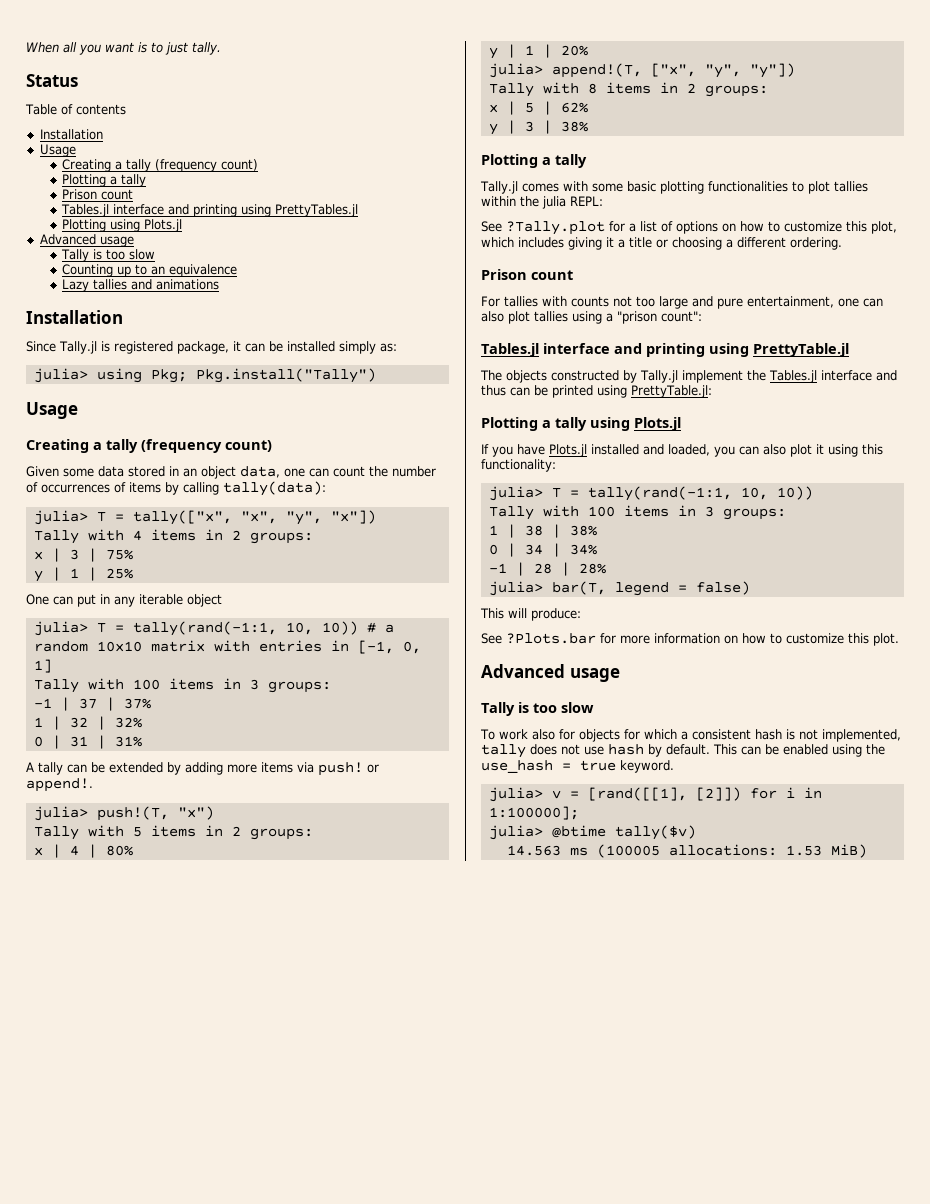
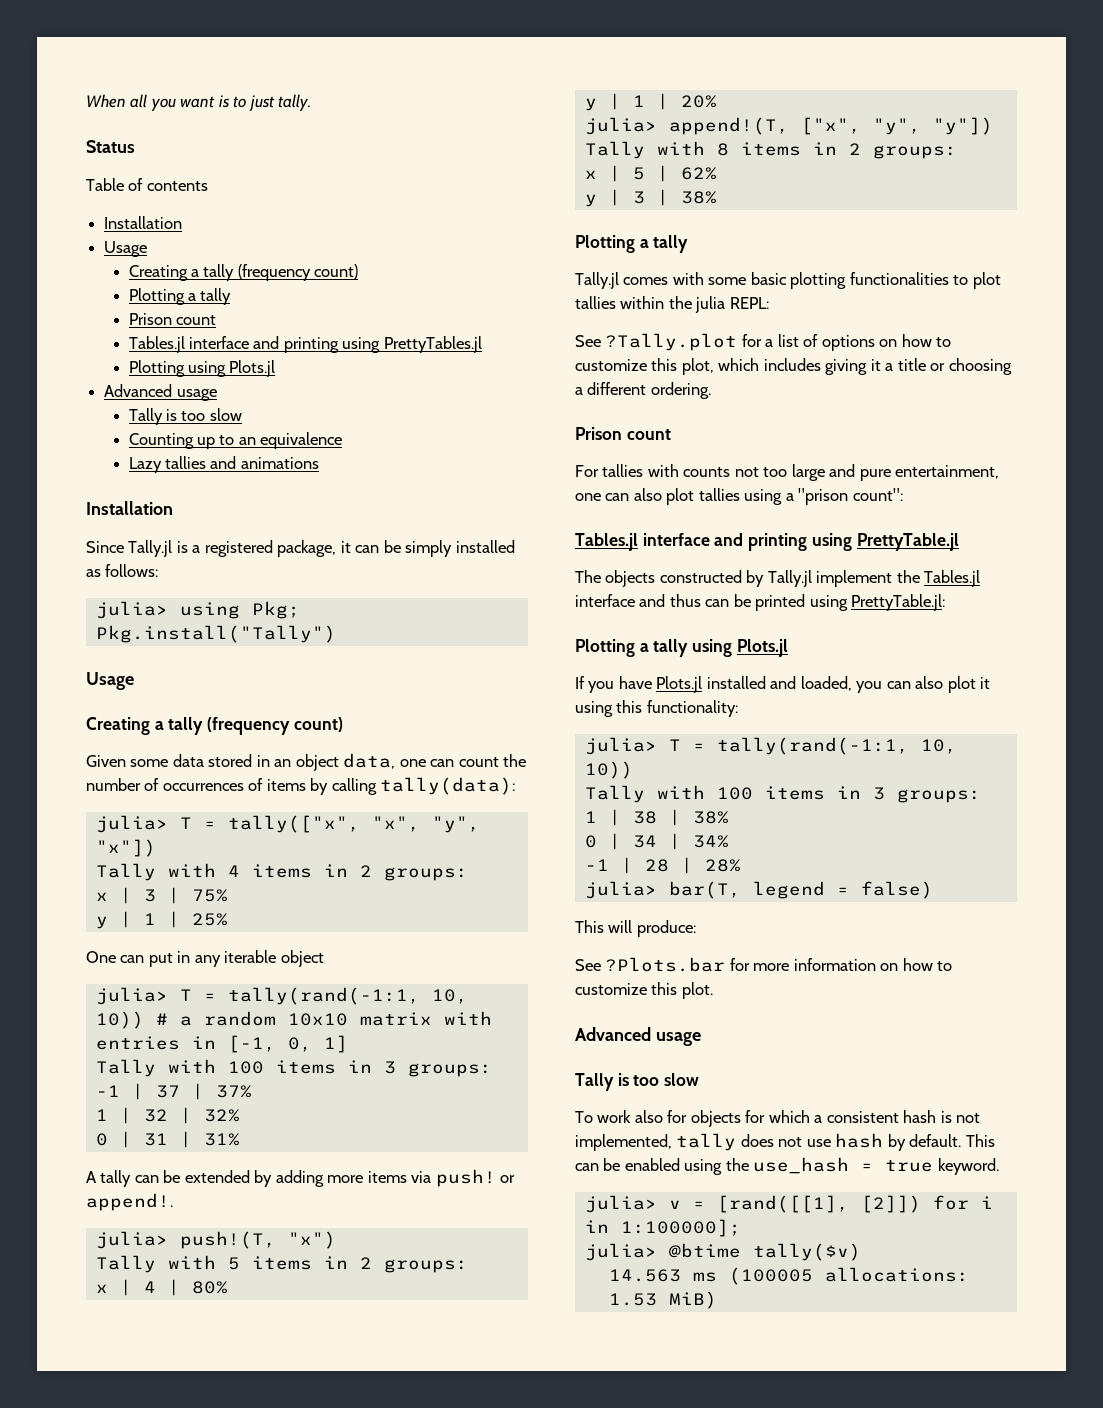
- Since Tally.jl is registered package, it can be installed simply as:
+ Since Tally.jl is a registered package, it can be simply installed as follows:

